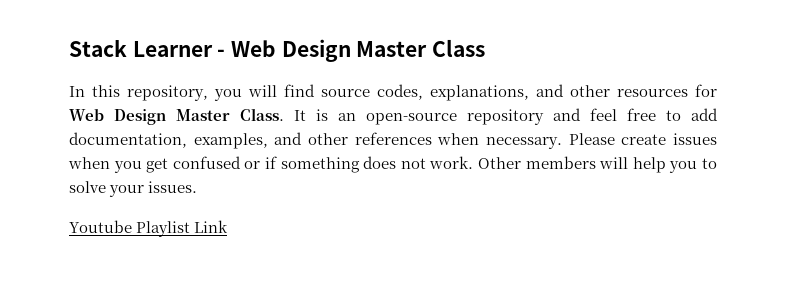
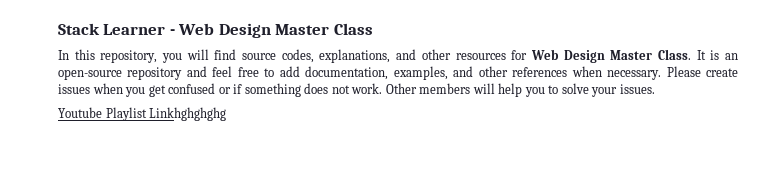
- Youtube Playlist Link
+ Youtube Playlist Linkhghghghg

